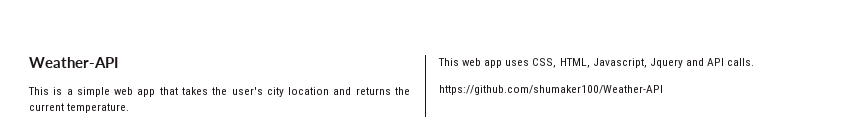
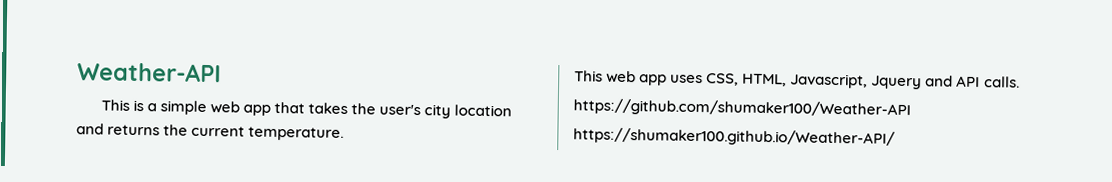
+ https://shumaker100.github.io/Weather-API/

